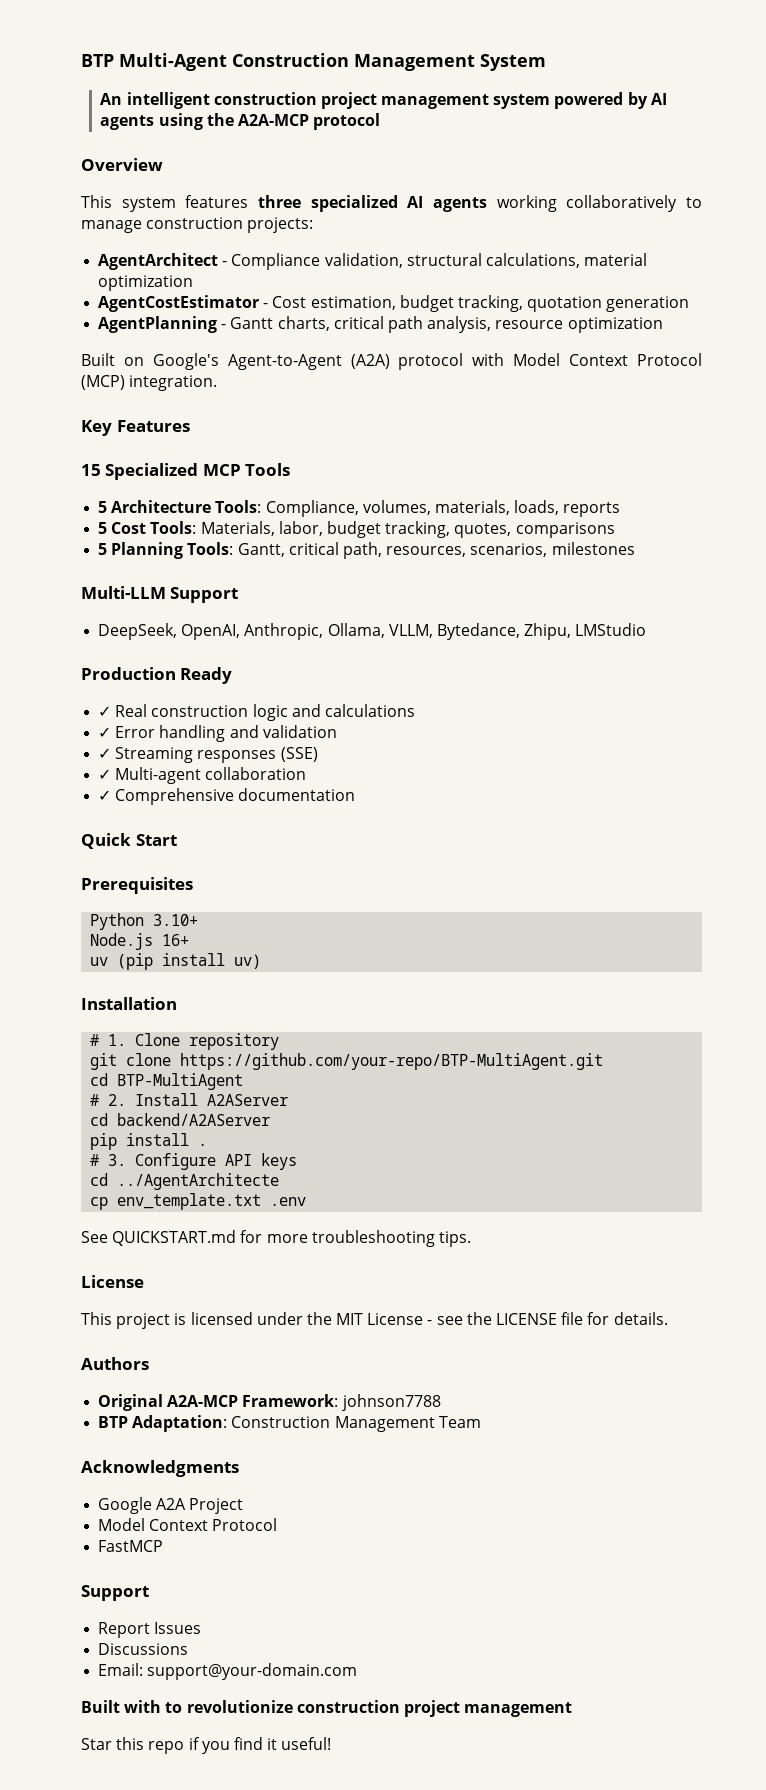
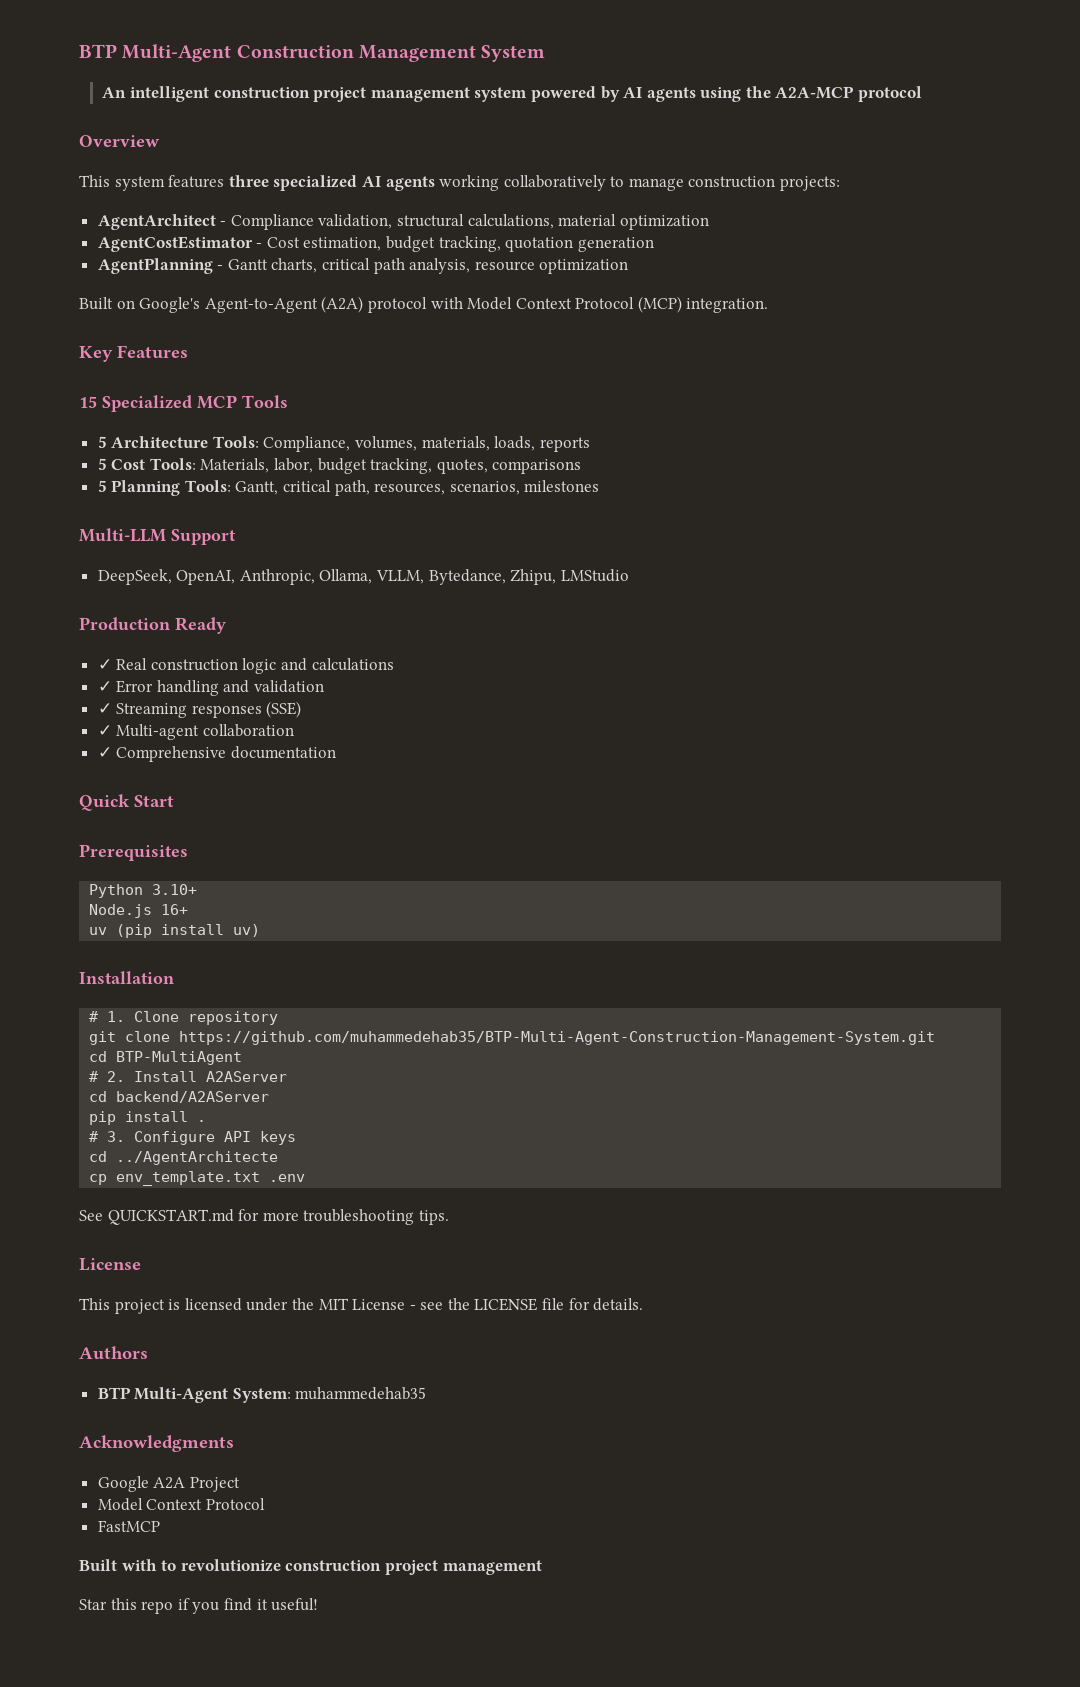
- git clone https://github.com/your-repo/BTP-MultiAgent.git
+ git clone https://github.com/muhammedehab35/BTP-Multi-Agent-Construction-Management-System.git
- Original A2A-MCP Framework: johnson7788
- BTP Adaptation: Construction Management Team
+ BTP Multi-Agent System: muhammedehab35
  FastMCP
- Support
- Report Issues
- Discussions
- Email: support@your-domain.com

